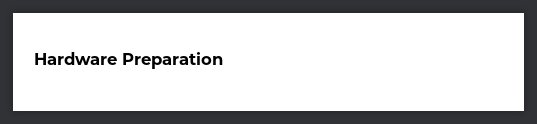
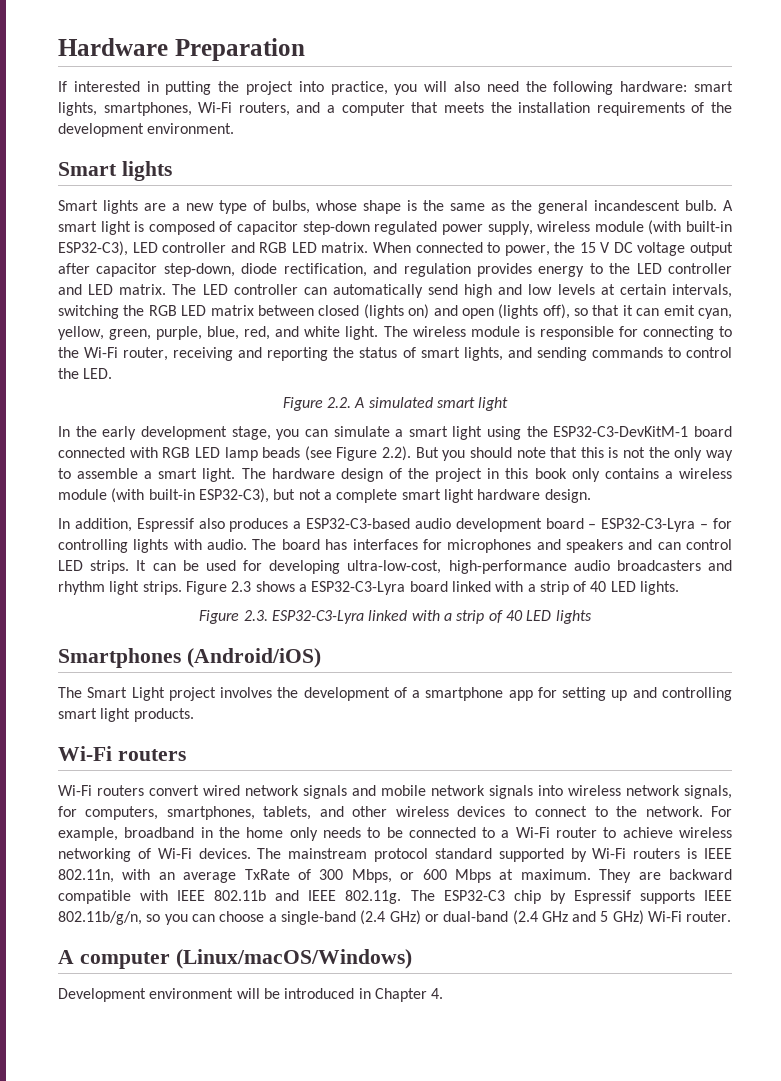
+ If interested in putting the project into practice, you will also need the following hardware: smart lights, smartphones, Wi-Fi routers, and a computer that meets the installation requirements of the development environment.
+ Smart lights
+ Smart lights are a new type of bulbs, whose shape is the same as the general incandescent bulb. A smart light is composed of capacitor step-down regulated power supply, wireless module (with built-in ESP32-C3), LED controller and RGB LED matrix. When connected to power, the 15 V DC voltage output after capacitor step-down, diode rectification, and regulation provides energy to the LED controller and LED matrix. The LED controller can automatically send high and low levels at certain intervals, switching the RGB LED matrix between closed (lights on) and open (lights off), so that it can emit cyan, yellow, green, purple, blue, red, and white light. The wireless module is responsible for connecting to the Wi-Fi router, receiving and reporting the status of smart lights, and sending commands to control the LED.
+ Figure 2.2. A simulated smart light
+ In the early development stage, you can simulate a smart light using the ESP32-C3-DevKitM-1 board connected with RGB LED lamp beads (see Figure 2.2). But you should note that this is not the only way to assemble a smart light. The hardware design of the project in this book only contains a wireless module (with built-in ESP32-C3), but not a complete smart light hardware design.
+ In addition, Espressif also produces a ESP32-C3-based audio development board – ESP32-C3-Lyra – for controlling lights with audio. The board has interfaces for microphones and speakers and can control LED strips. It can be used for developing ultra-low-cost, high-performance audio broadcasters and rhythm light strips. Figure 2.3 shows a ESP32-C3-Lyra board linked with a strip of 40 LED lights.
+ Figure 2.3. ESP32-C3-Lyra linked with a strip of 40 LED lights
+ Smartphones (Android/iOS)
+ The Smart Light project involves the development of a smartphone app for setting up and controlling smart light products.
+ Wi-Fi routers
+ Wi-Fi routers convert wired network signals and mobile network signals into wireless network signals, for computers, smartphones, tablets, and other wireless devices to connect to the network. For example, broadband in the home only needs to be connected to a Wi-Fi router to achieve wireless networking of Wi-Fi devices. The mainstream protocol standard supported by Wi-Fi routers is IEEE 802.11n, with an average TxRate of 300 Mbps, or 600 Mbps at maximum. They are backward compatible with IEEE 802.11b and IEEE 802.11g. The ESP32-C3 chip by Espressif supports IEEE 802.11b/g/n, so you can choose a single-band (2.4 GHz) or dual-band (2.4 GHz and 5 GHz) Wi-Fi router.
+ A computer (Linux/macOS/Windows)
+ Development environment will be introduced in Chapter 4.

